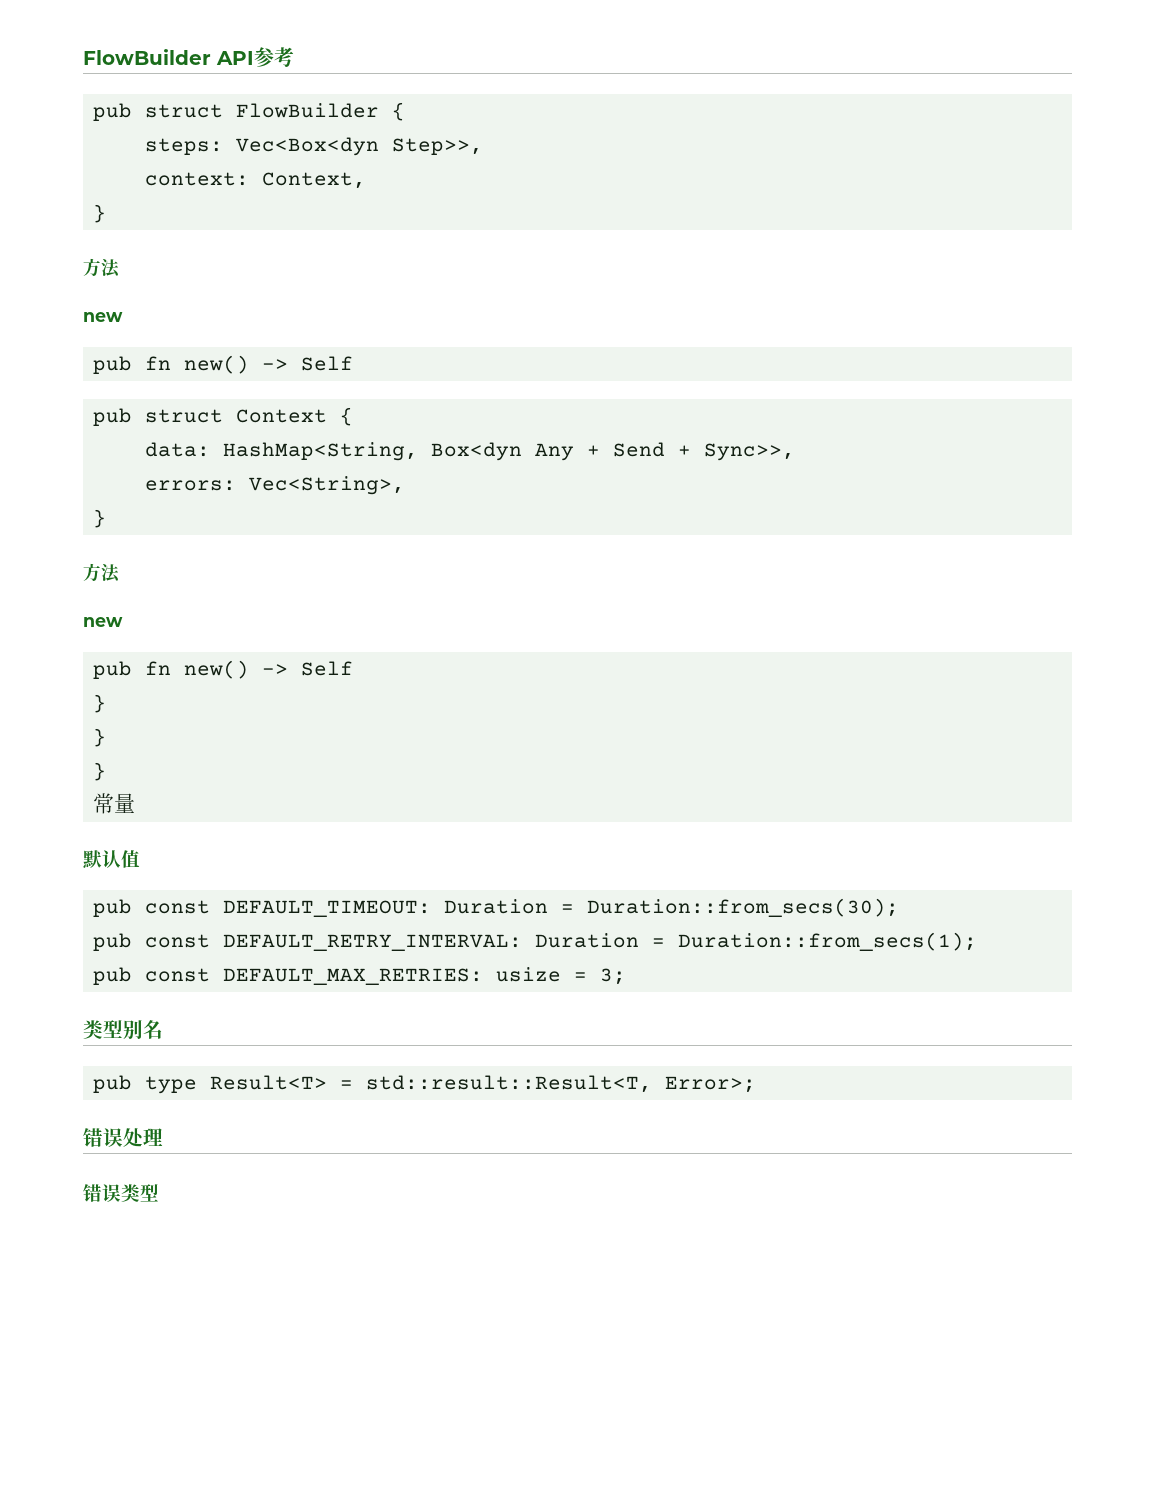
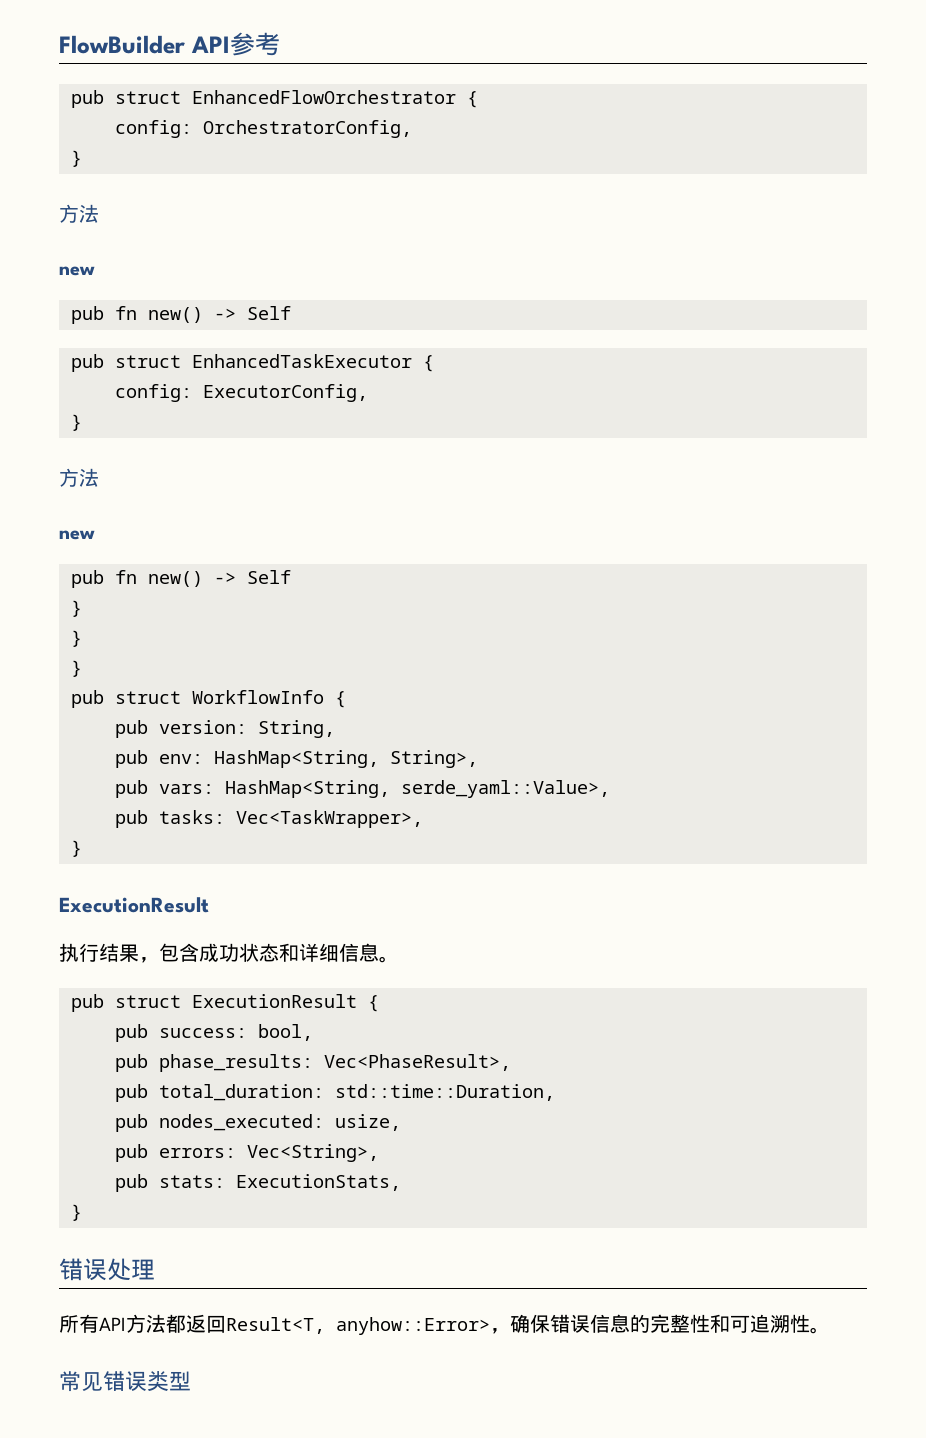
- pub struct FlowBuilder {
- steps: Vec<Box<dyn Step>>,
- context: Context,
+ pub struct EnhancedFlowOrchestrator {
+ config: OrchestratorConfig,
- pub struct Context {
- data: HashMap<String, Box<dyn Any + Send + Sync>>,
- errors: Vec<String>,
+ pub struct EnhancedTaskExecutor {
+ config: ExecutorConfig,
- 常量
- 默认值
- pub const DEFAULT_TIMEOUT: Duration = Duration::from_secs(30);
- pub const DEFAULT_RETRY_INTERVAL: Duration = Duration::from_secs(1);
- pub const DEFAULT_MAX_RETRIES: usize = 3;
- 类型别名
- pub type Result<T> = std::result::Result<T, Error>;
+ pub struct WorkflowInfo {
+ pub version: String,
+ pub env: HashMap<String, String>,
+ pub vars: HashMap<String, serde_yaml::Value>,
+ pub tasks: Vec<TaskWrapper>,
+ }
+ ExecutionResult
+ 执行结果，包含成功状态和详细信息。
+ pub struct ExecutionResult {
+ pub success: bool,
+ pub phase_results: Vec<PhaseResult>,
+ pub total_duration: std::time::Duration,
+ pub nodes_executed: usize,
+ pub errors: Vec<String>,
+ pub stats: ExecutionStats,
+ }
  错误处理
- 错误类型
+ 所有API方法都返回Result<T, anyhow::Error>，确保错误信息的完整性和可追溯性。
+ 常见错误类型

